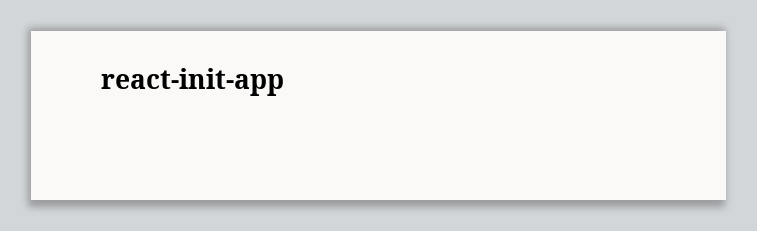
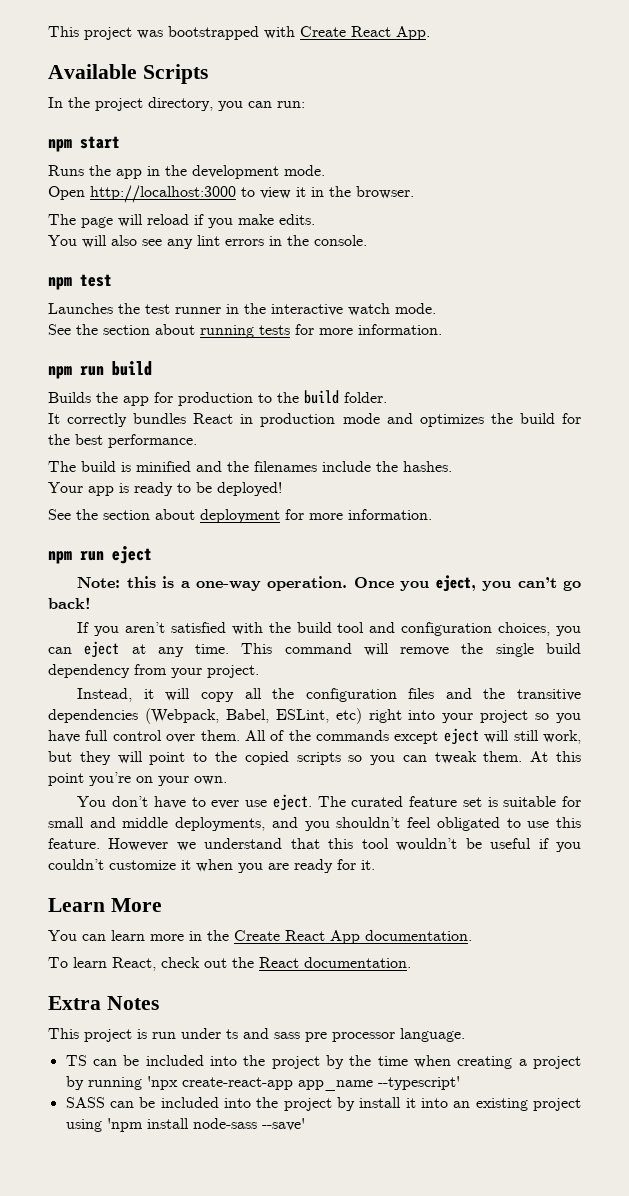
- react-init-app
+ This project was bootstrapped with Create React App.
+ Available Scripts
+ In the project directory, you can run:
+ npm start
+ Runs the app in the development mode.
+ Open http://localhost:3000 to view it in the browser.
+ The page will reload if you make edits.
+ You will also see any lint errors in the console.
+ npm test
+ Launches the test runner in the interactive watch mode.
+ See the section about running tests for more information.
+ npm run build
+ Builds the app for production to the build folder.
+ It correctly bundles React in production mode and optimizes the build for the best performance.
+ The build is minified and the filenames include the hashes.
+ Your app is ready to be deployed!
+ See the section about deployment for more information.
+ npm run eject
+ Note: this is a one-way operation. Once you eject, you can’t go back!
+ If you aren’t satisfied with the build tool and configuration choices, you can eject at any time. This command will remove the single build dependency from your project.
+ Instead, it will copy all the configuration files and the transitive dependencies (Webpack, Babel, ESLint, etc) right into your project so you have full control over them. All of the commands except eject will still work, but they will point to the copied scripts so you can tweak them. At this point you’re on your own.
+ You don’t have to ever use eject. The curated feature set is suitable for small and middle deployments, and you shouldn’t feel obligated to use this feature. However we understand that this tool wouldn’t be useful if you couldn’t customize it when you are ready for it.
+ Learn More
+ You can learn more in the Create React App documentation.
+ To learn React, check out the React documentation.
+ Extra Notes
+ This project is run under ts and sass pre processor language.
+ TS can be included into the project by the time when creating a project by running 'npx create-react-app app_name --typescript'
+ SASS can be included into the project by install it into an existing project using 'npm install node-sass --save'

